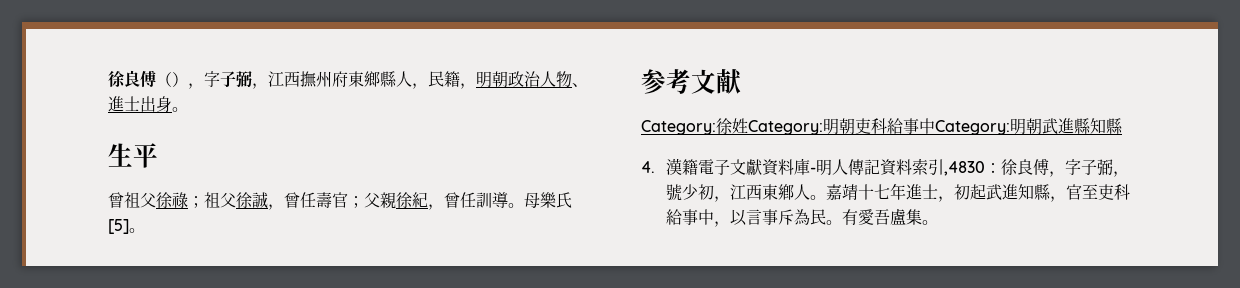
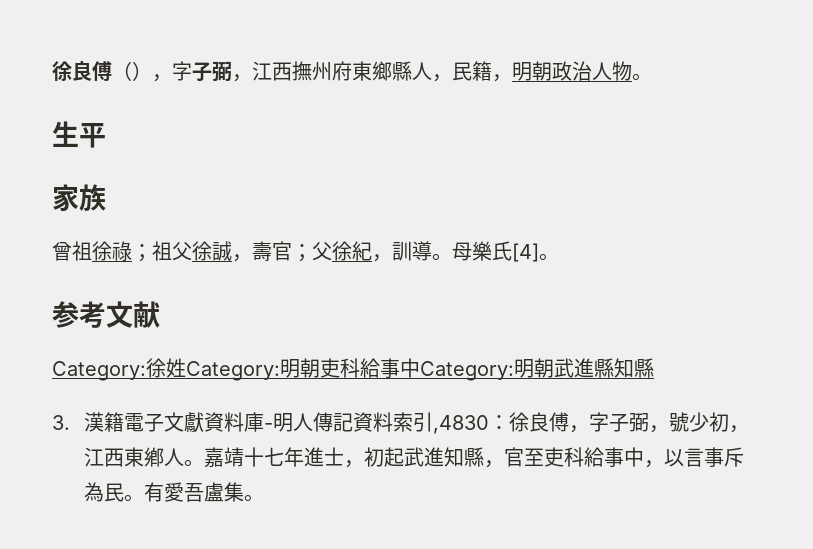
- 徐良傅（），字子弼，江西撫州府東鄉縣人，民籍，明朝政治人物、進士出身。
+ 徐良傅（），字子弼，江西撫州府東鄉縣人，民籍，明朝政治人物。
+ 家族
- 曾祖父徐祿；祖父徐誠，曾任壽官；父親徐紀，曾任訓導。
+ 曾祖徐祿；祖父徐誠，壽官；父徐紀，訓導。
- 母樂氏[5]。
+ 母樂氏[4]。
- 4.漢籍電子文獻資料庫-明人傳記資料索引,4830：徐良傅，字子弼，號少初，江西東鄕人。
+ 3.漢籍電子文獻資料庫-明人傳記資料索引,4830：徐良傅，字子弼，號少初，江西東鄕人。

